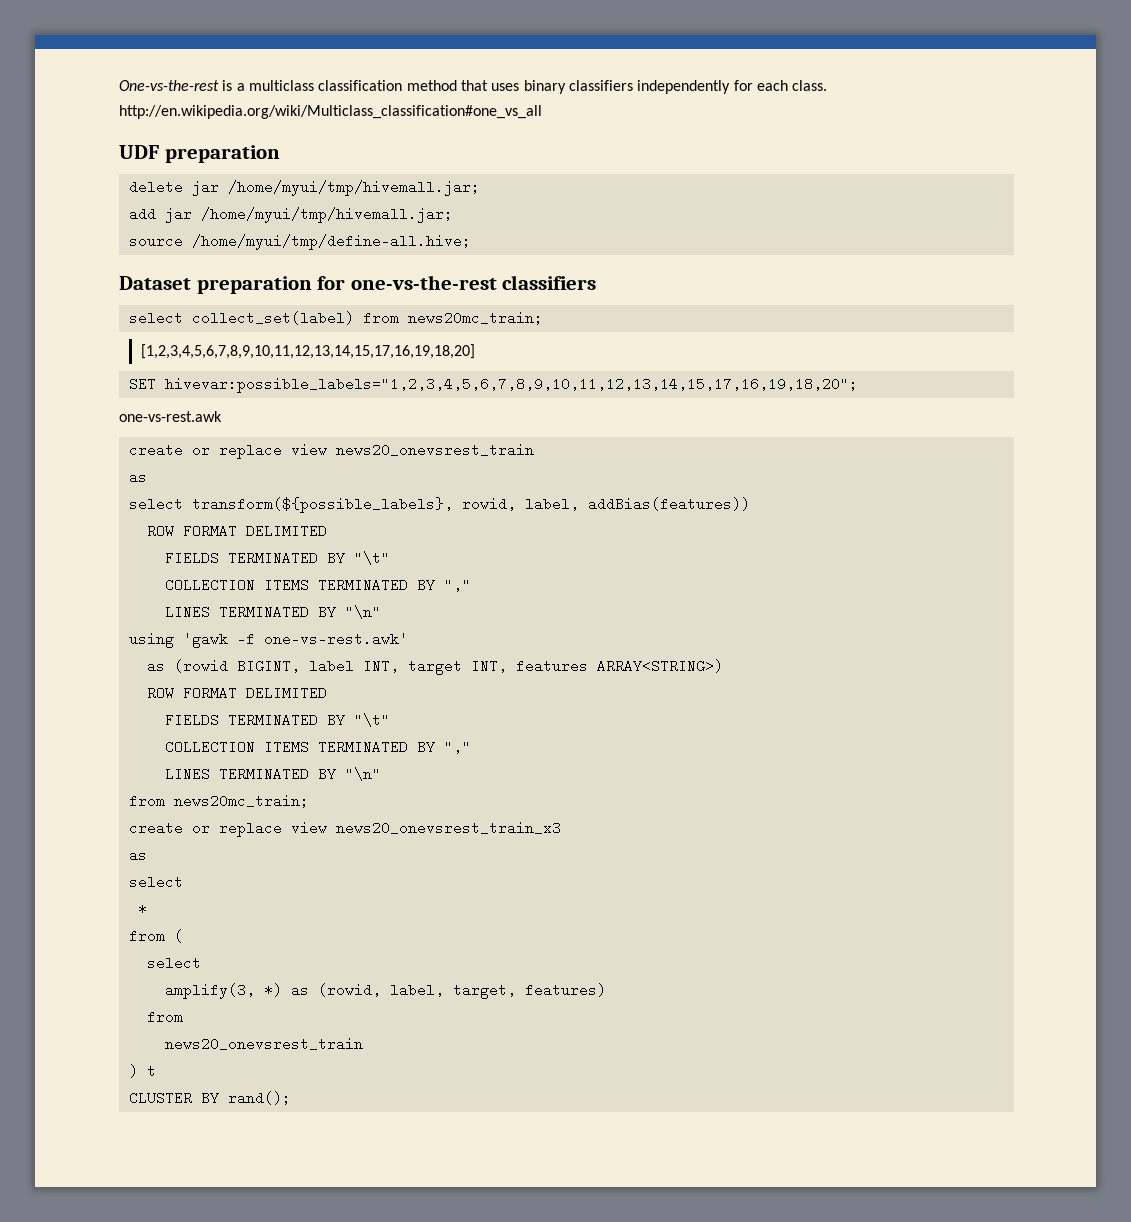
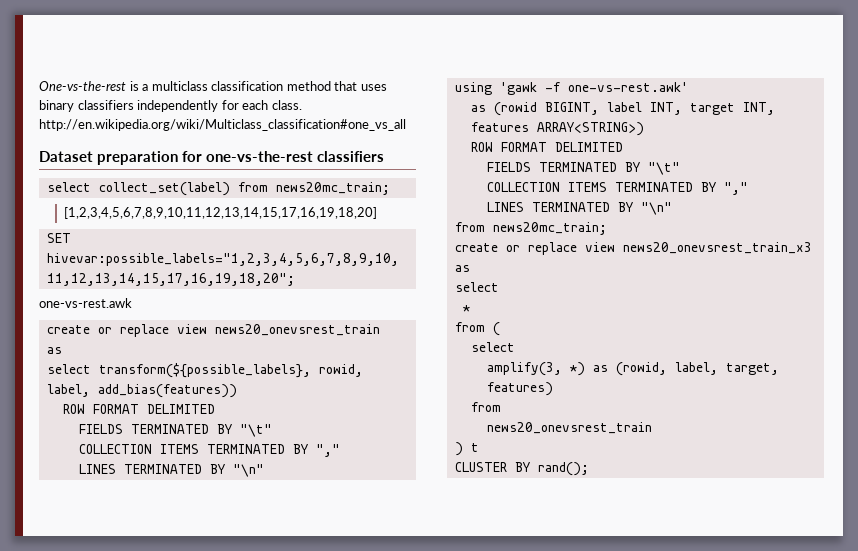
- UDF preparation
- delete jar /home/myui/tmp/hivemall.jar;
- add jar /home/myui/tmp/hivemall.jar;
- source /home/myui/tmp/define-all.hive;
- select transform(${possible_labels}, rowid, label, addBias(features))
+ select transform(${possible_labels}, rowid, label, add_bias(features))

